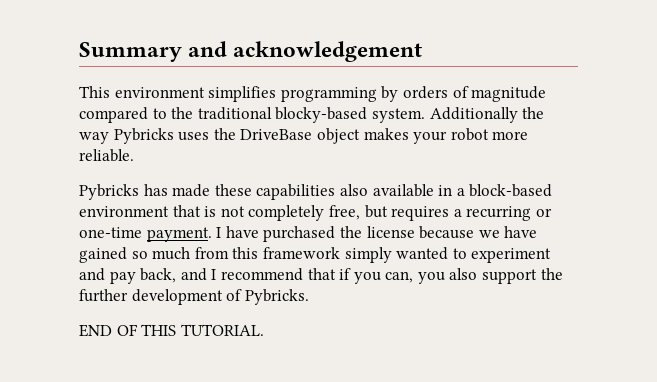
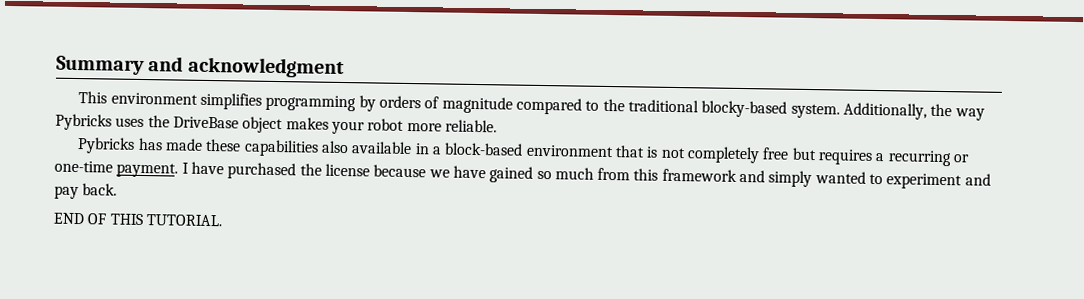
- Summary and acknowledgement
+ Summary and acknowledgment
- Additionally the way Pybricks uses the DriveBase object makes your robot more reliable.
+ Additionally, the way Pybricks uses the DriveBase object makes your robot more reliable.
- Pybricks has made these capabilities also available in a block-based environment that is not completely free, but requires a recurring or one-time payment.
+ Pybricks has made these capabilities also available in a block-based environment that is not completely free but requires a recurring or one-time payment.
- I have purchased the license because we have gained so much from this framework simply wanted to experiment and pay back, and I recommend that if you can, you also support the further development of Pybricks.
+ I have purchased the license because we have gained so much from this framework and simply wanted to experiment and pay back.

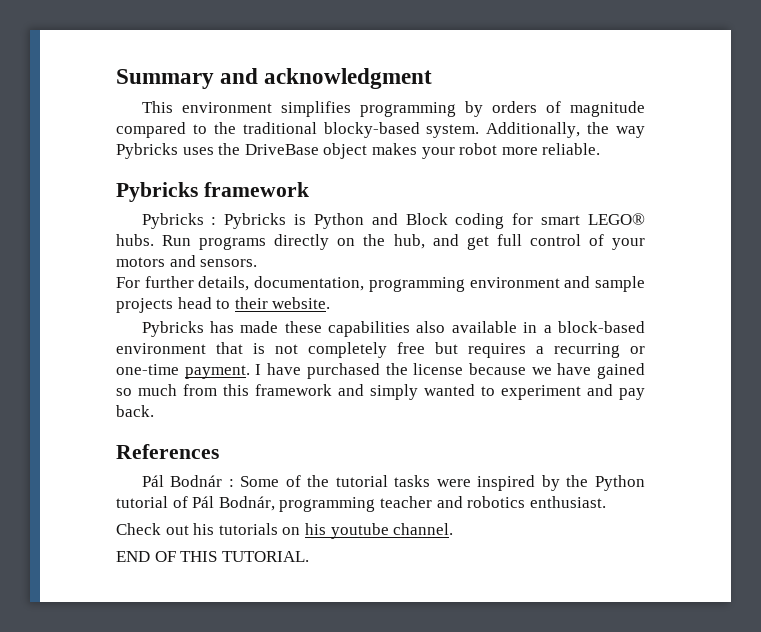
+ Pybricks framework
+ Pybricks : Pybricks is Python and Block coding for smart LEGO® hubs. Run programs directly on the hub, and get full control of your motors and sensors.
+ For further details, documentation, programming environment and sample projects head to their website.
+ References
+ Pál Bodnár : Some of the tutorial tasks were inspired by the Python tutorial of Pál Bodnár, programming teacher and robotics enthusiast.
+ Check out his tutorials on his youtube channel.

